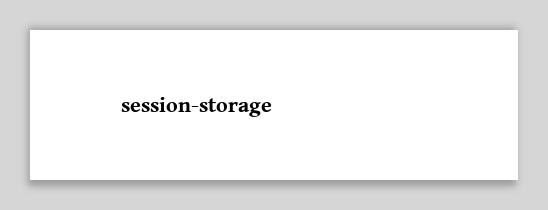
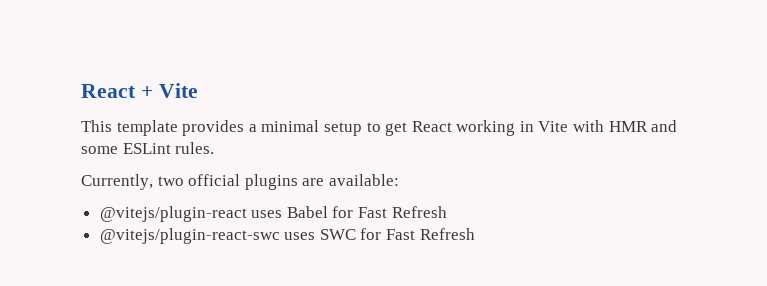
- session-storage
+ React + Vite
+ This template provides a minimal setup to get React working in Vite with HMR and some ESLint rules.
+ Currently, two official plugins are available:
+ @vitejs/plugin-react uses Babel for Fast Refresh
+ @vitejs/plugin-react-swc uses SWC for Fast Refresh

